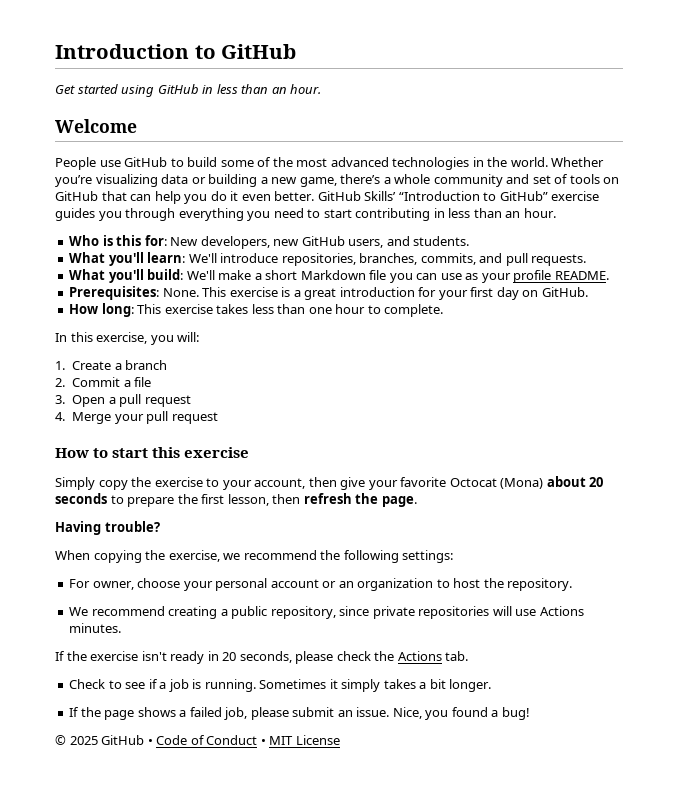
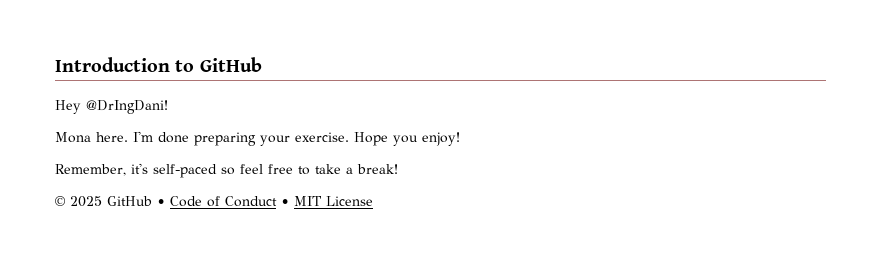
- Get started using GitHub in less than an hour.
- Welcome
- People use GitHub to build some of the most advanced technologies in the world. Whether you’re visualizing data or building a new game, there’s a whole community and set of tools on GitHub that can help you do it even better. GitHub Skills’ “Introduction to GitHub” exercise guides you through everything you need to start contributing in less than an hour.
- Who is this for: New developers, new GitHub users, and students.
- What you'll learn: We'll introduce repositories, branches, commits, and pull requests.
- What you'll build: We'll make a short Markdown file you can use as your profile README.
- Prerequisites: None. This exercise is a great introduction for your first day on GitHub.
- How long: This exercise takes less than one hour to complete.
- In this exercise, you will:
- 1. Create a branch
- 2. Commit a file
- 3. Open a pull request
- 4. Merge your pull request
- How to start this exercise
- Simply copy the exercise to your account, then give your favorite Octocat (Mona) about 20 seconds to prepare the first lesson, then refresh the page.
- Having trouble?
- When copying the exercise, we recommend the following settings:
- For owner, choose your personal account or an organization to host the repository.
- We recommend creating a public repository, since private repositories will use Actions minutes.
- If the exercise isn't ready in 20 seconds, please check the Actions tab.
- Check to see if a job is running. Sometimes it simply takes a bit longer.
- If the page shows a failed job, please submit an issue. Nice, you found a bug!
+ Hey @DrIngDani!
+ Mona here. I'm done preparing your exercise. Hope you enjoy!
+ Remember, it's self-paced so feel free to take a break!

